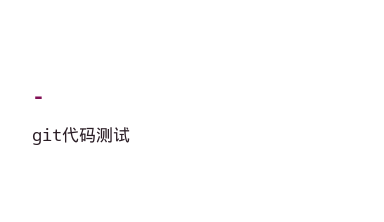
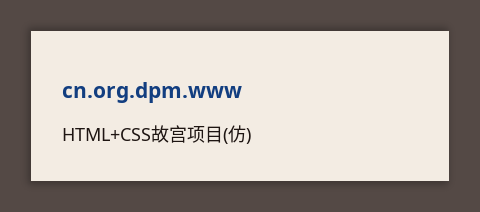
- -
- git代码测试
+ cn.org.dpm.www
+ HTML+CSS故宫项目(仿)

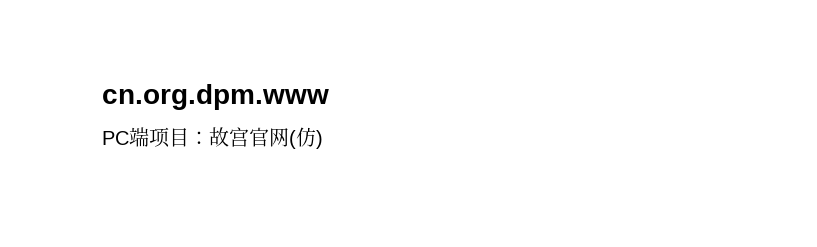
- HTML+CSS故宫项目(仿)
+ PC端项目：故宫官网(仿)

